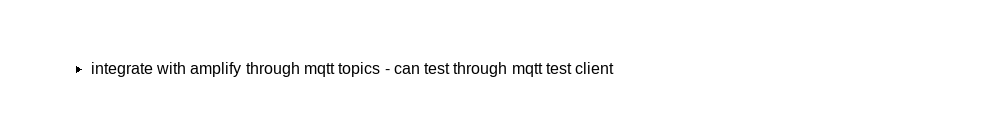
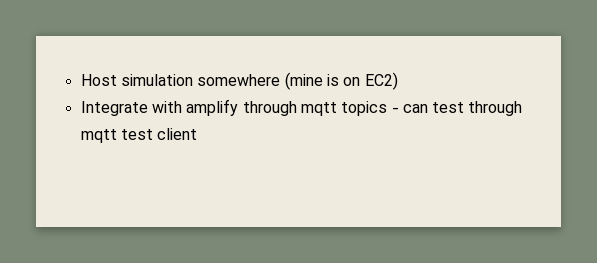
- integrate with amplify through mqtt topics - can test through mqtt test client
+ Host simulation somewhere (mine is on EC2)
+ Integrate with amplify through mqtt topics - can test through mqtt test client

